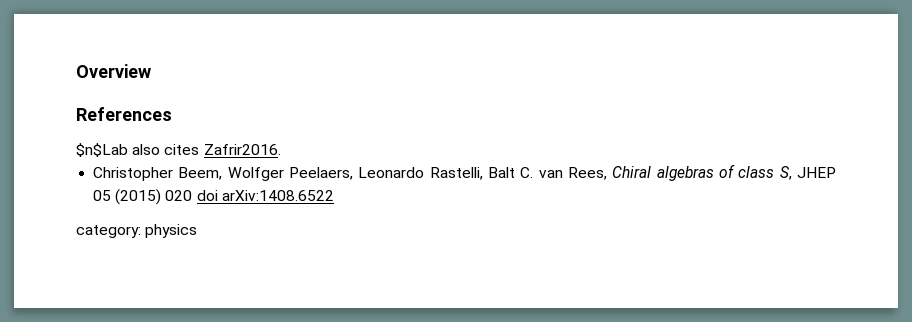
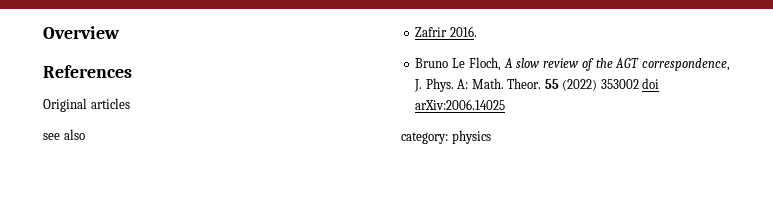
- $n$Lab also cites Zafrir2016.
- Christopher Beem, Wolfger Peelaers, Leonardo Rastelli, Balt C. van Rees, Chiral algebras of class S, JHEP 05 (2015) 020 doi arXiv:1408.6522
+ Original articles
+ see also
+ Zafrir 2016.
+ Bruno Le Floch, A slow review of the AGT correspondence, J. Phys. A: Math. Theor. 55 (2022) 353002 doi arXiv:2006.14025

